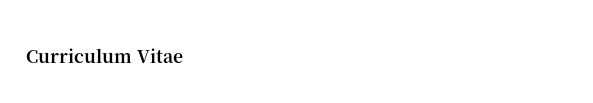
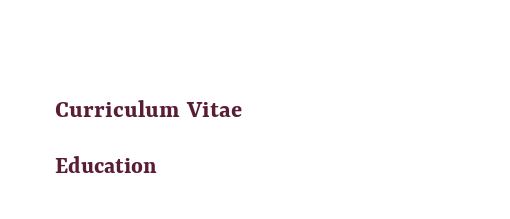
+ Education

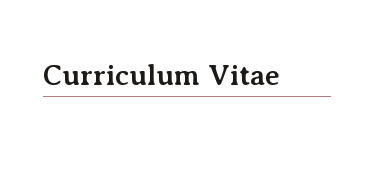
- Education

